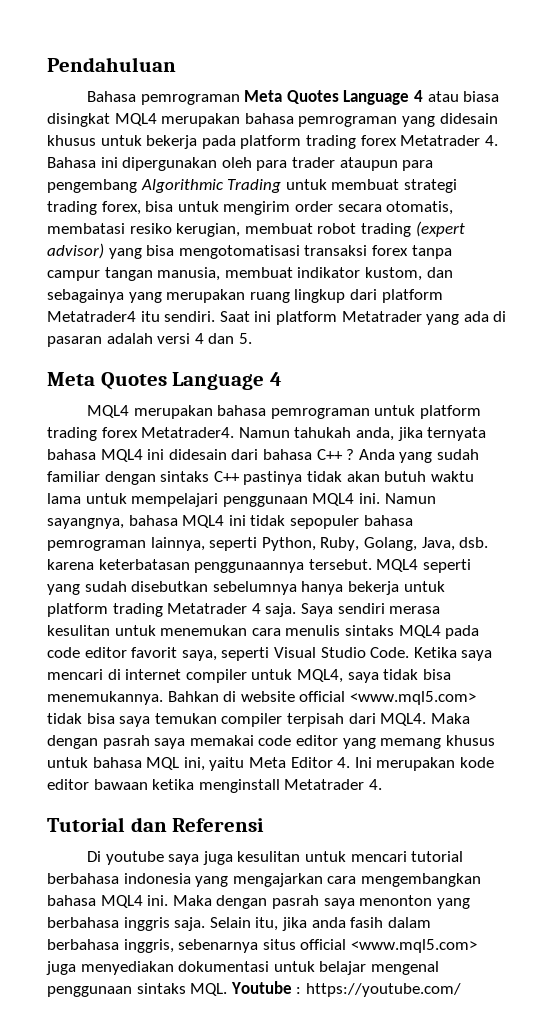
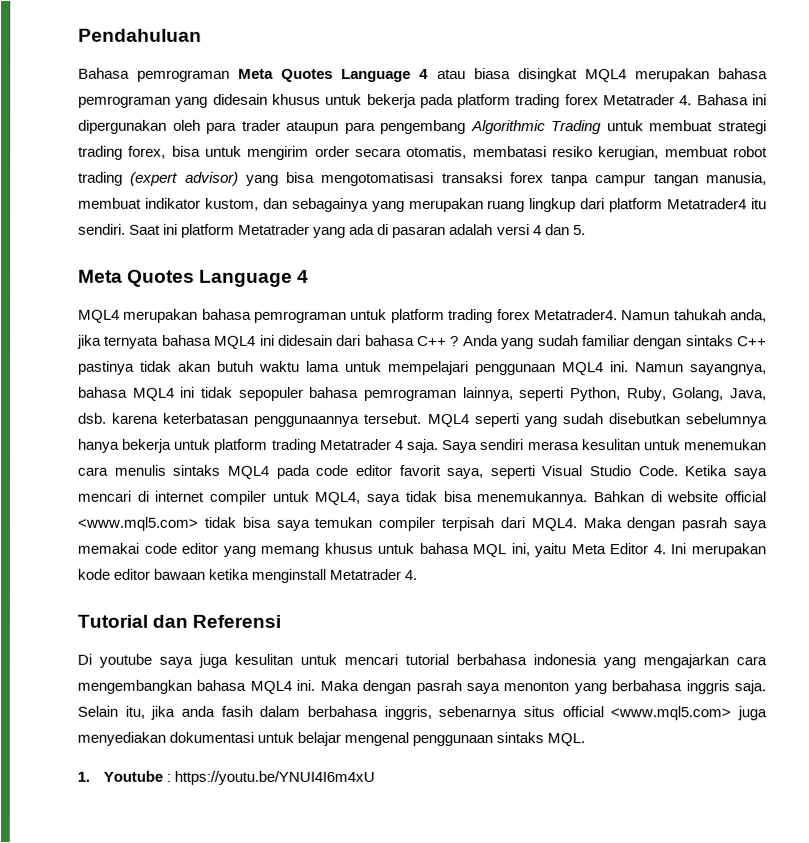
- Selain itu, jika anda fasih dalam berbahasa inggris, sebenarnya situs official <www.mql5.com> juga menyediakan dokumentasi untuk belajar mengenal penggunaan sintaks MQL. Youtube : https://youtube.com/
+ Selain itu, jika anda fasih dalam berbahasa inggris, sebenarnya situs official <www.mql5.com> juga menyediakan dokumentasi untuk belajar mengenal penggunaan sintaks MQL.
+ 1. Youtube : https://youtu.be/YNUI4I6m4xU

